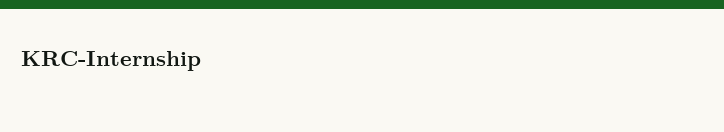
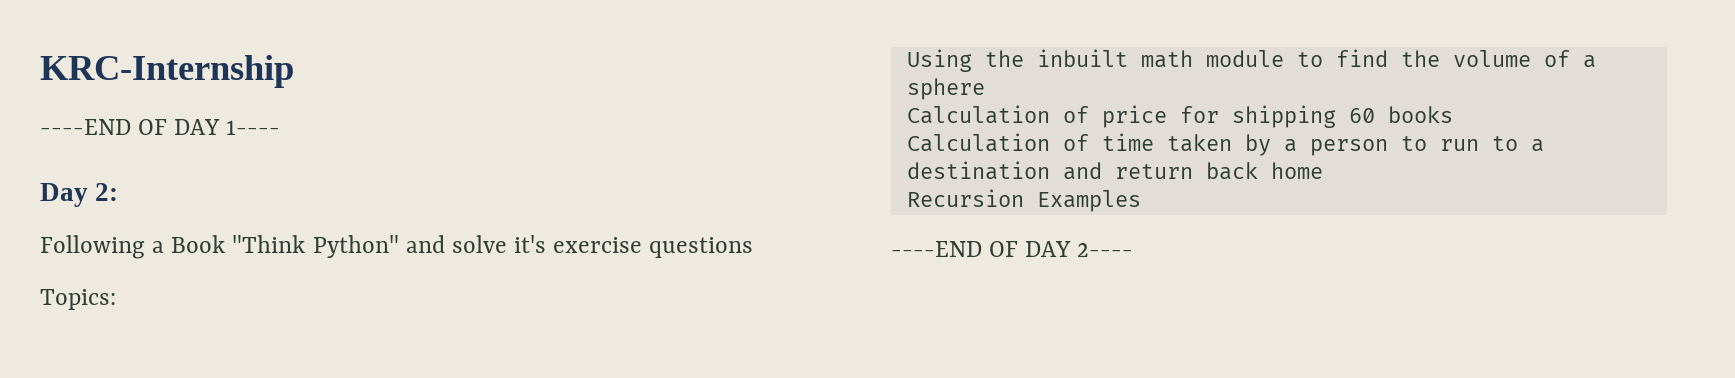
+ ----END OF DAY 1----
+ Day 2:
+ Following a Book "Think Python" and solve it's exercise questions
+ Topics:
+ Using the inbuilt math module to find the volume of a sphere
+ Calculation of price for shipping 60 books
+ Calculation of time taken by a person to run to a destination and return back home
+ Recursion Examples
+ ----END OF DAY 2----

